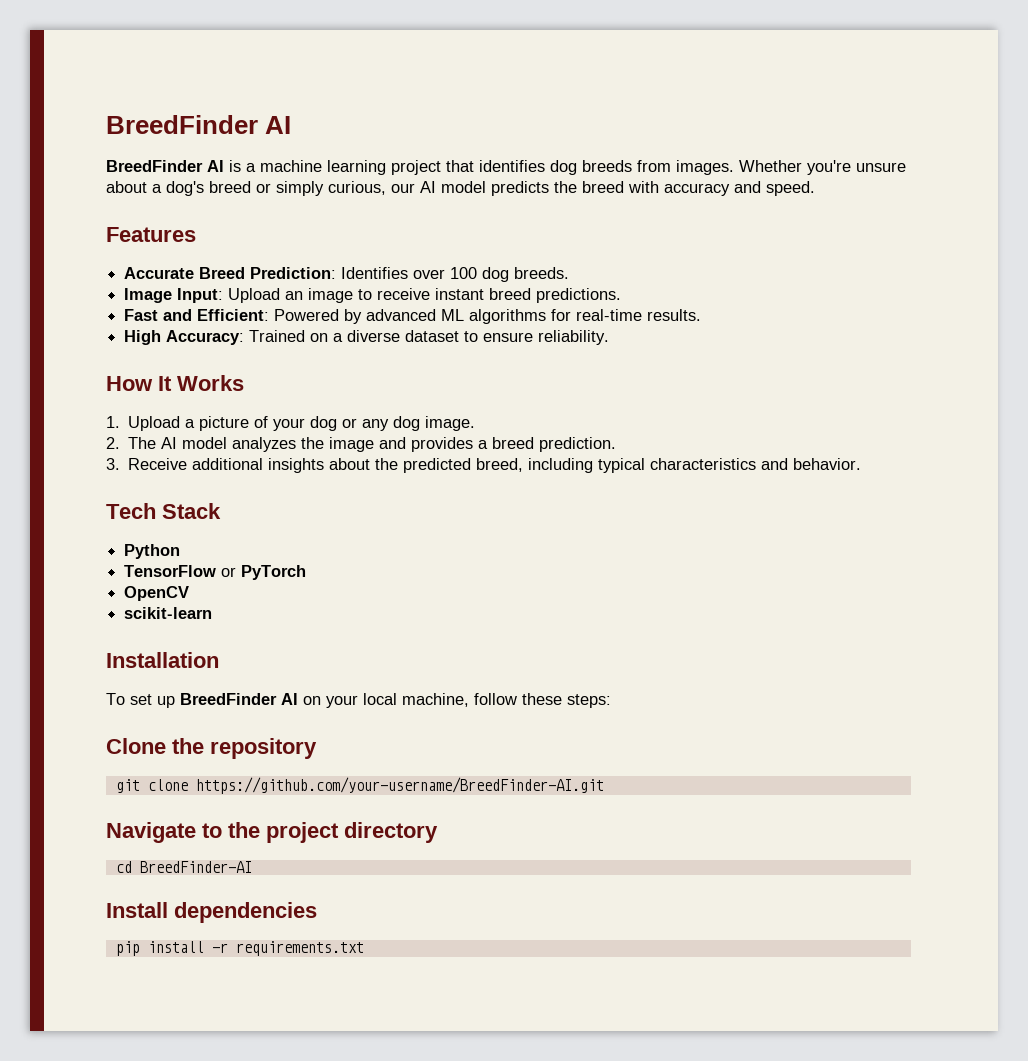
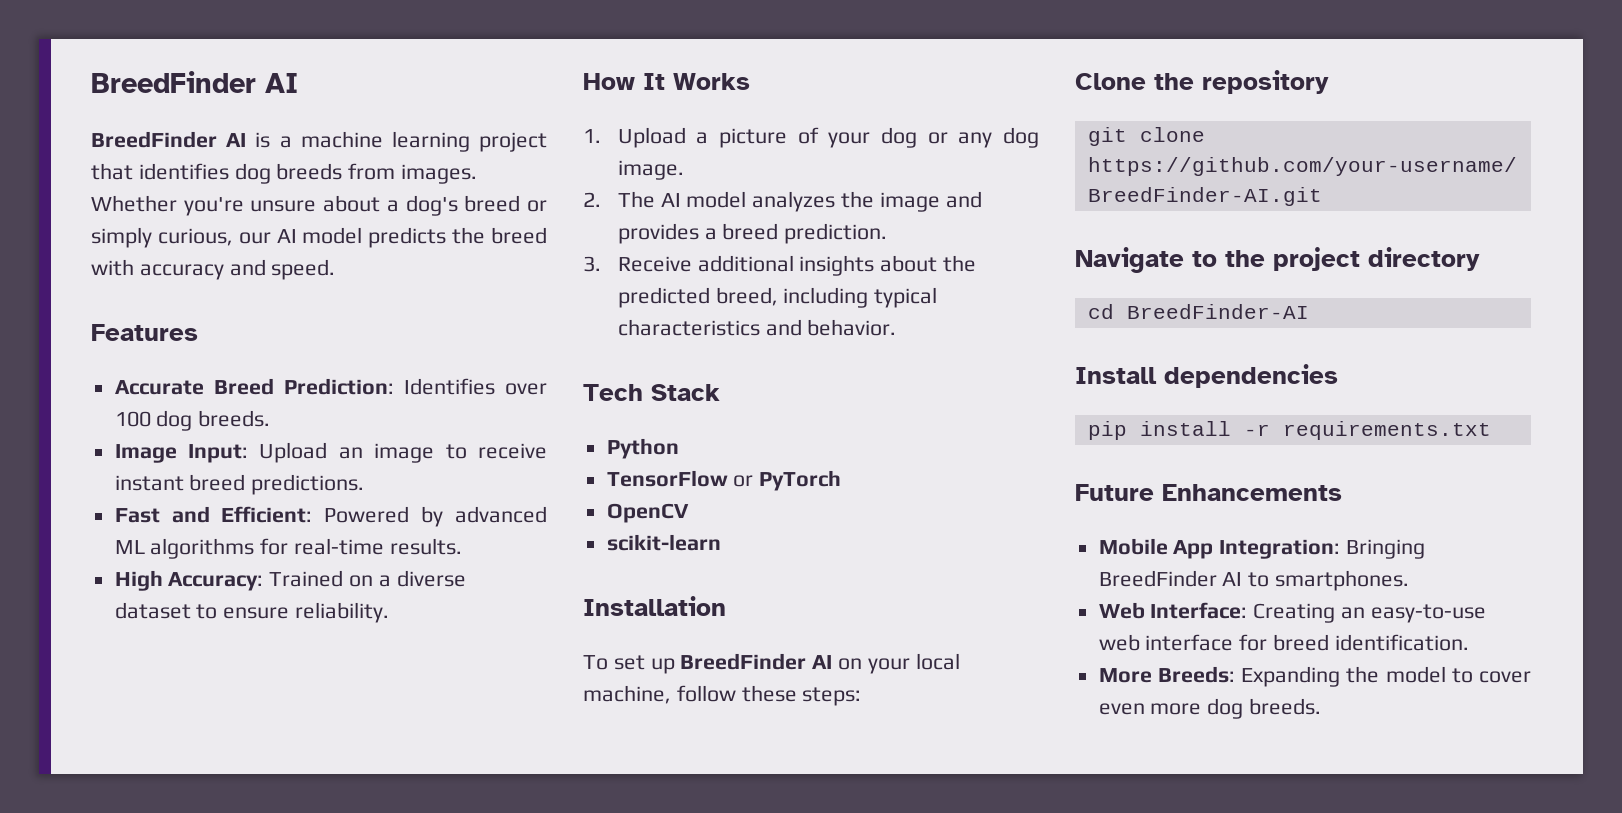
+ Future Enhancements
+ Mobile App Integration: Bringing BreedFinder AI to smartphones.
+ Web Interface: Creating an easy-to-use web interface for breed identification.
+ More Breeds: Expanding the model to cover even more dog breeds.

